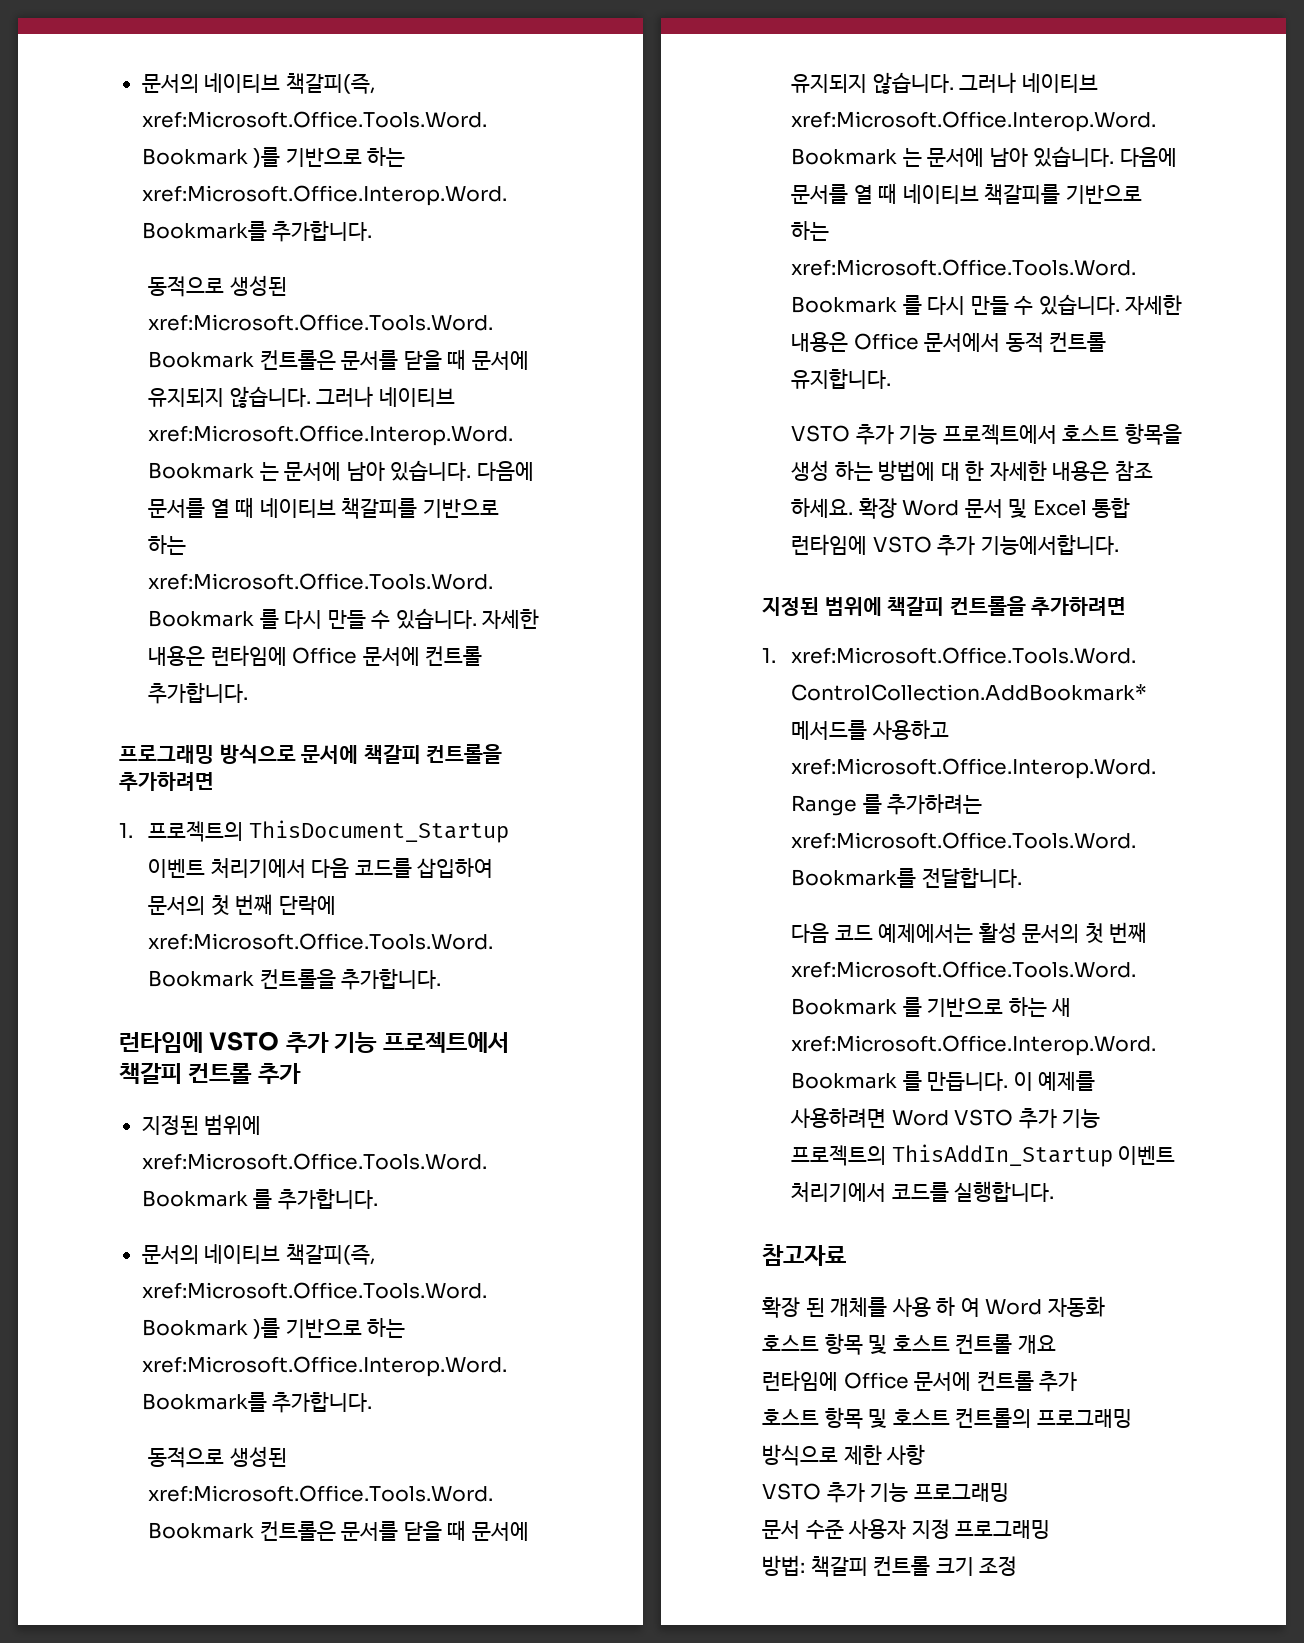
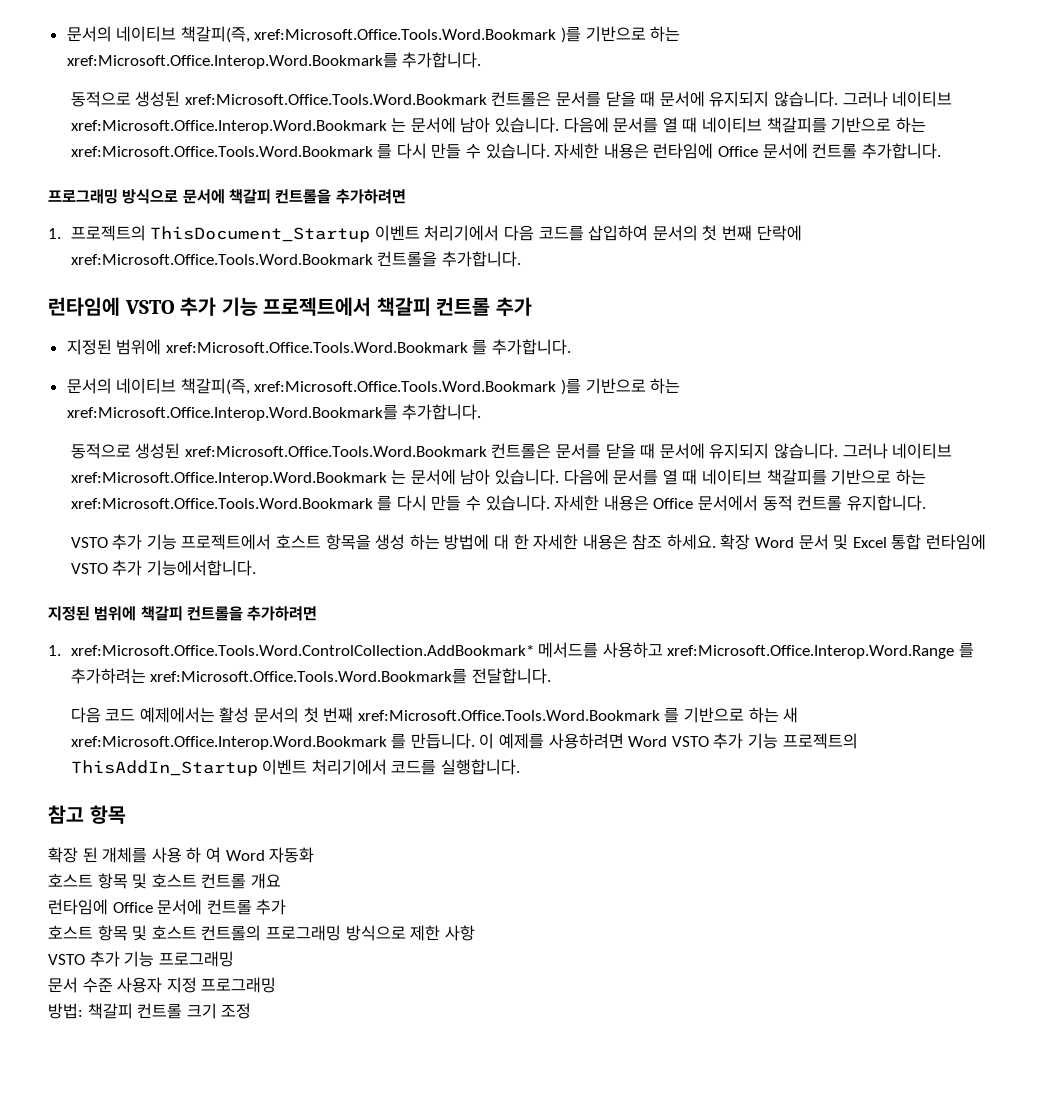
- 참고자료
+ 참고 항목

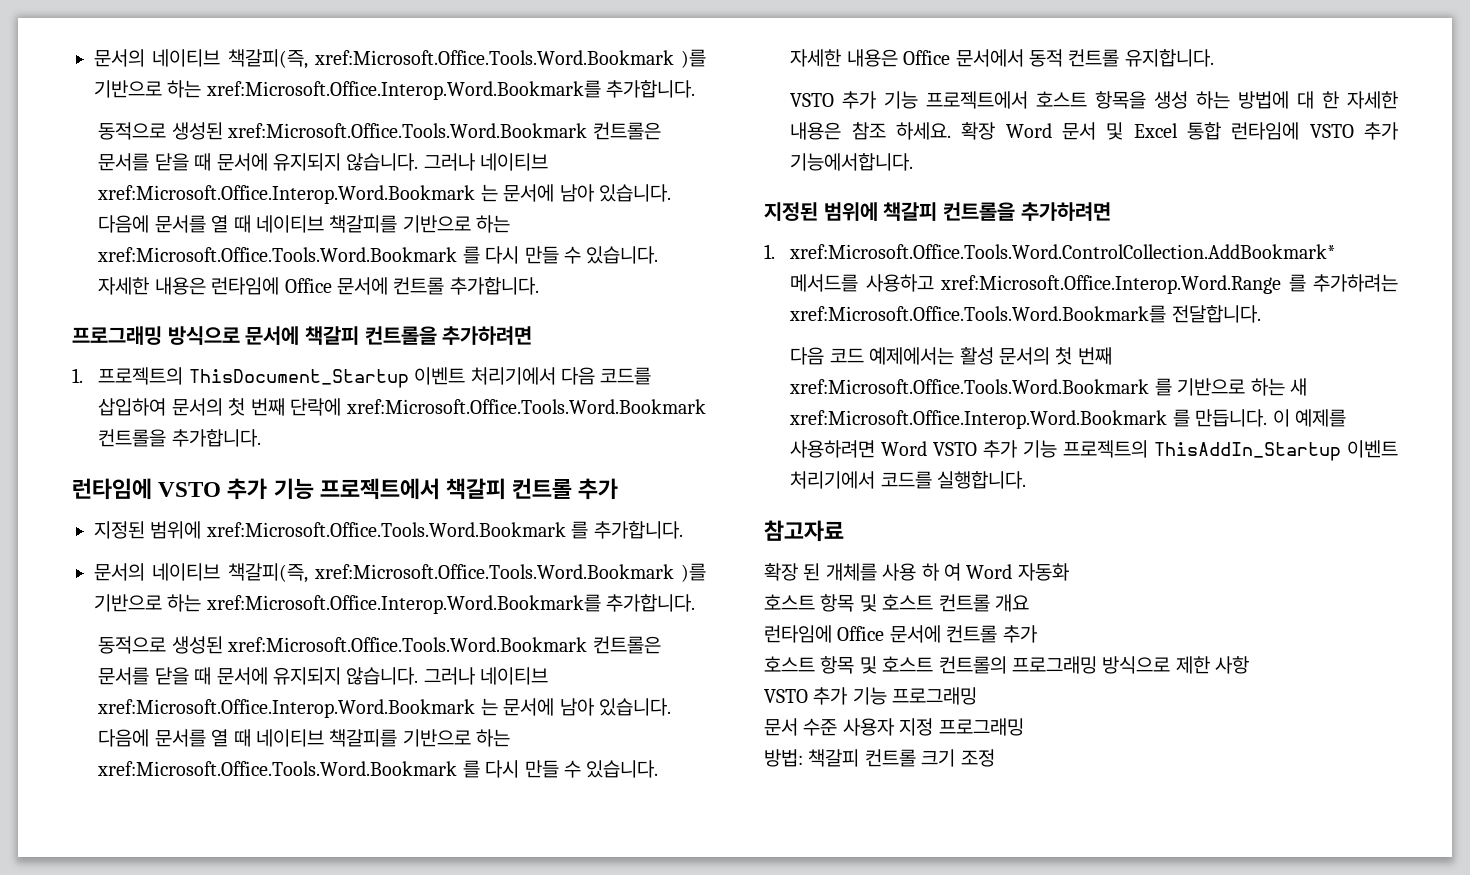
- 참고 항목
+ 참고자료

